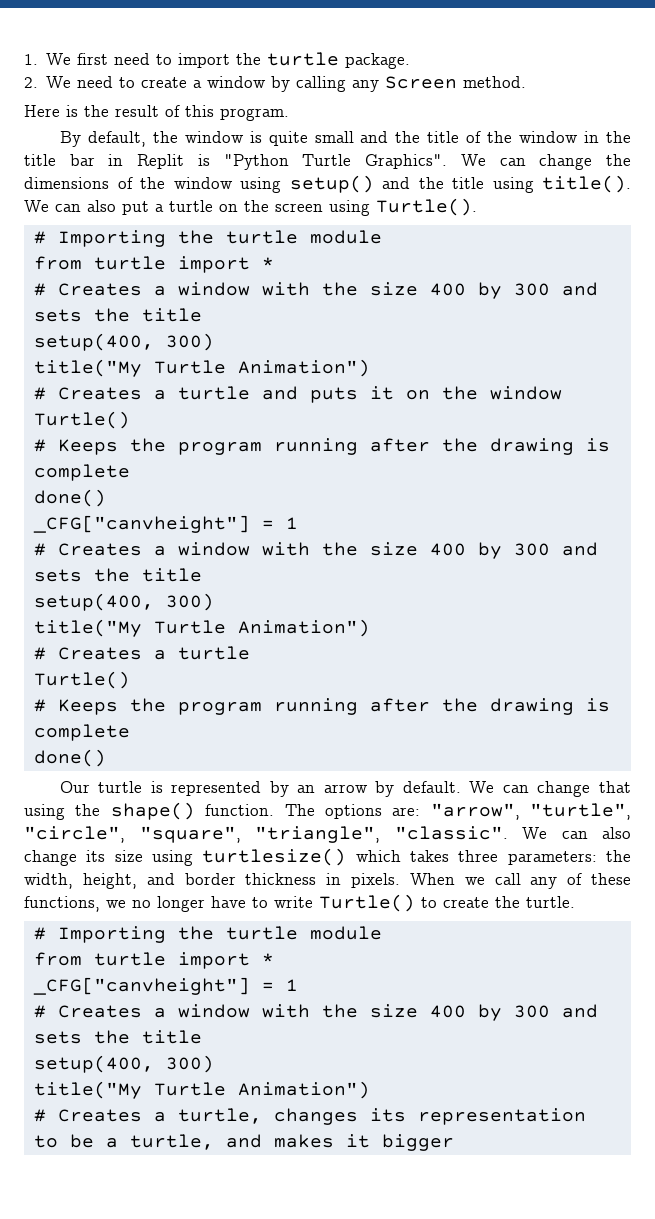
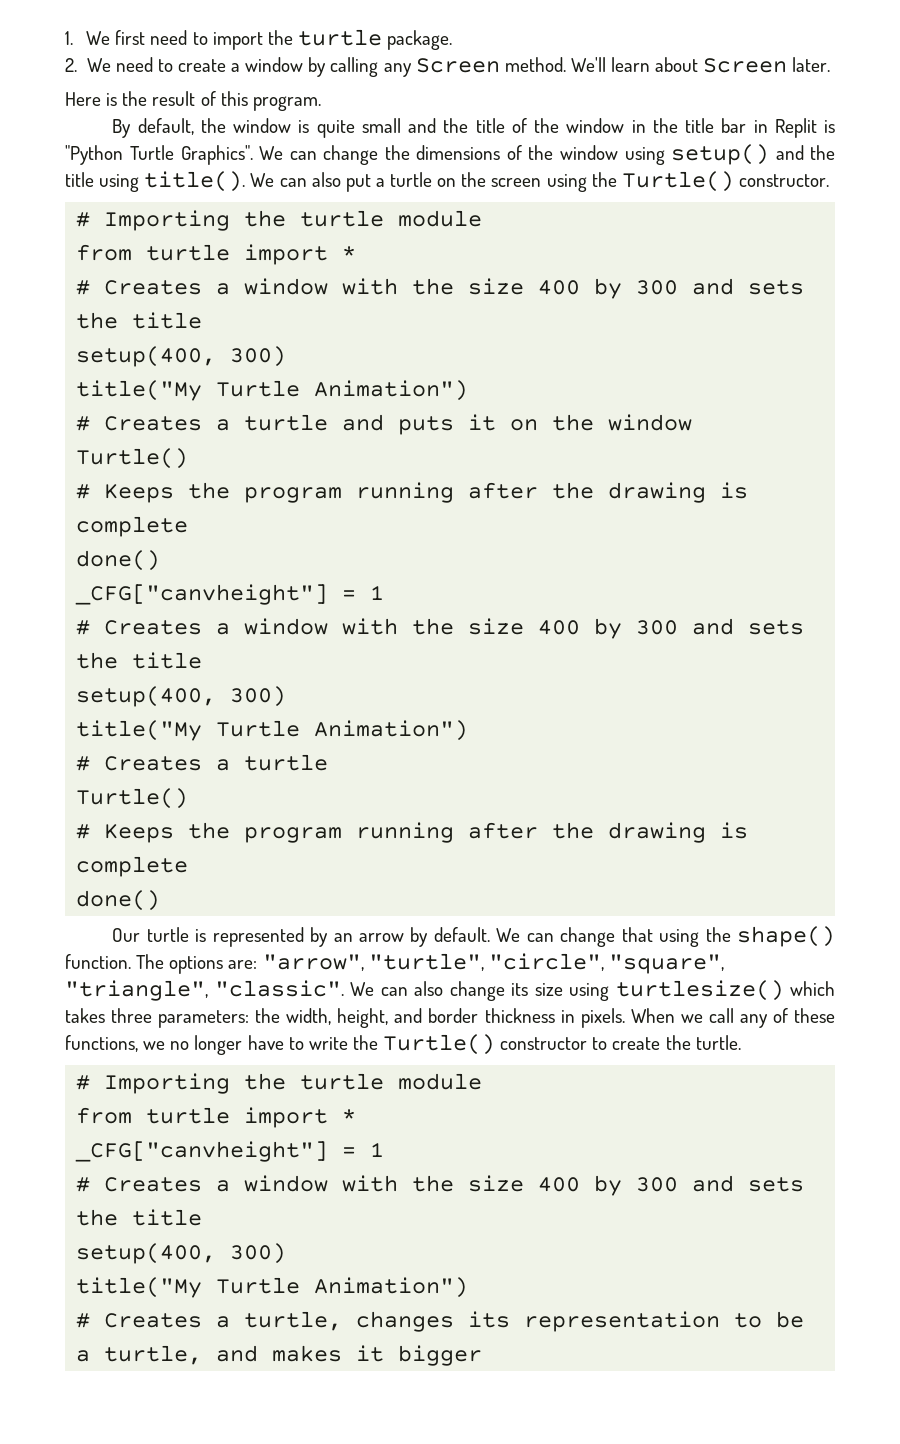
+ We'll learn about Screen later.
- We can also put a turtle on the screen using Turtle().
+ We can also put a turtle on the screen using the Turtle() constructor.
- When we call any of these functions, we no longer have to write Turtle() to create the turtle.
+ When we call any of these functions, we no longer have to write the Turtle() constructor to create the turtle.

